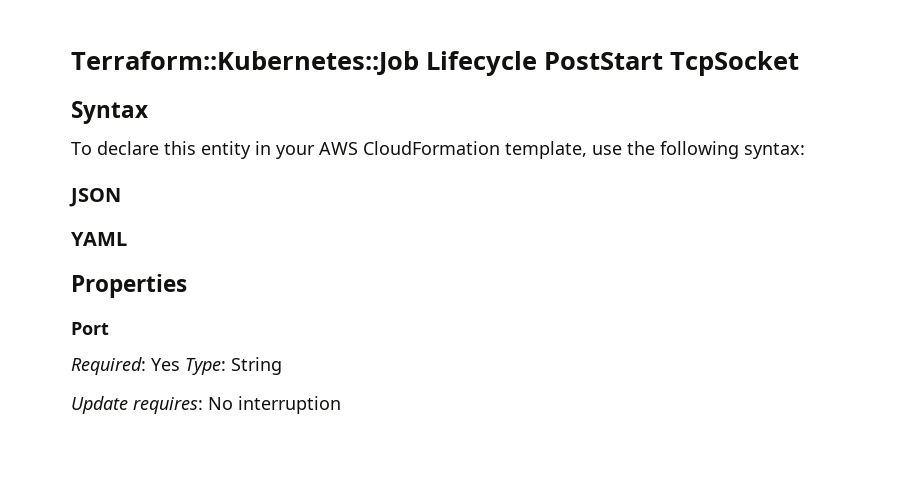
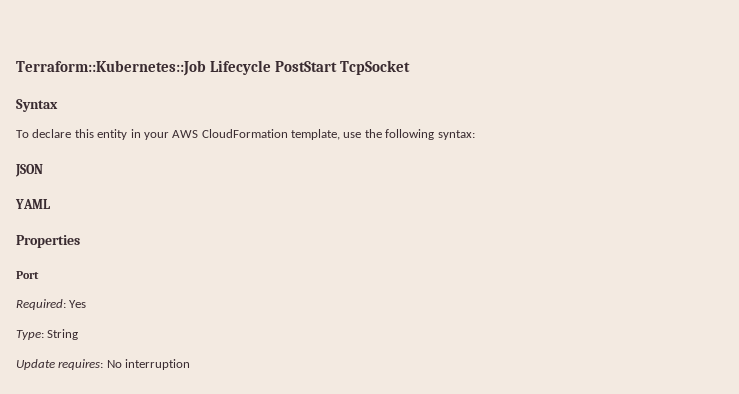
- Required: Yes Type: String
+ Required: Yes
+ Type: String

